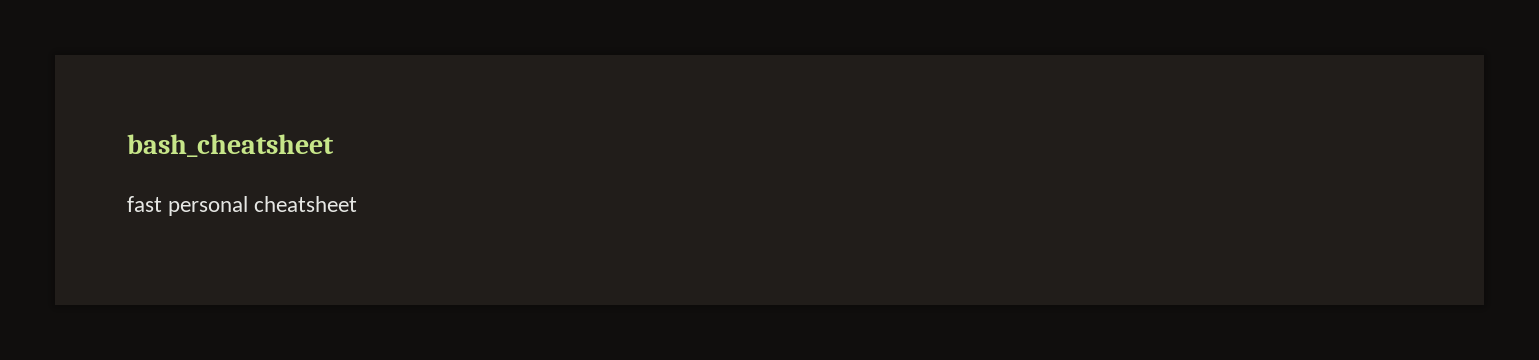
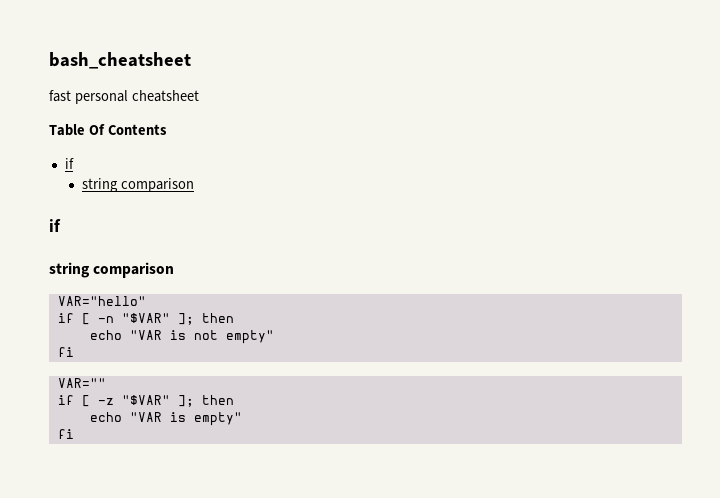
+ Table Of Contents
+ if
+ string comparison
+ if
+ string comparison
+ VAR="hello"
+ if [ -n "$VAR" ]; then
+ echo "VAR is not empty"
+ fi
+ VAR=""
+ if [ -z "$VAR" ]; then
+ echo "VAR is empty"
+ fi

